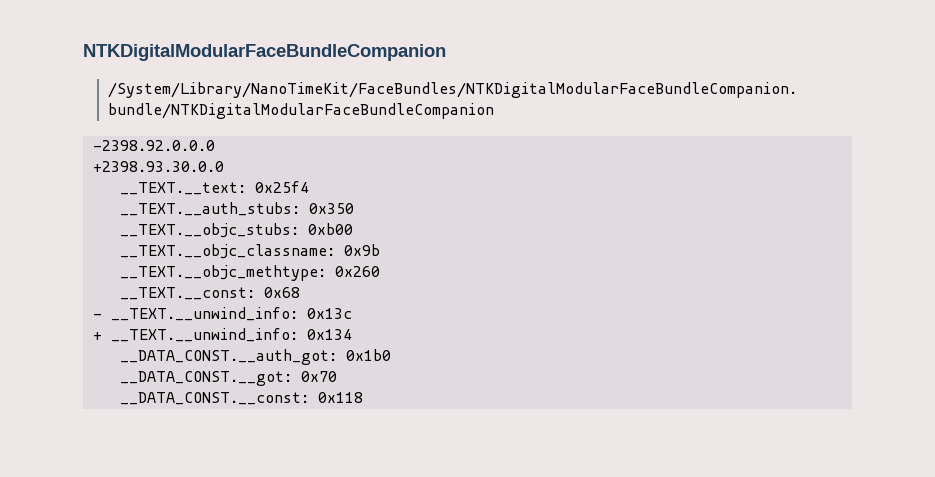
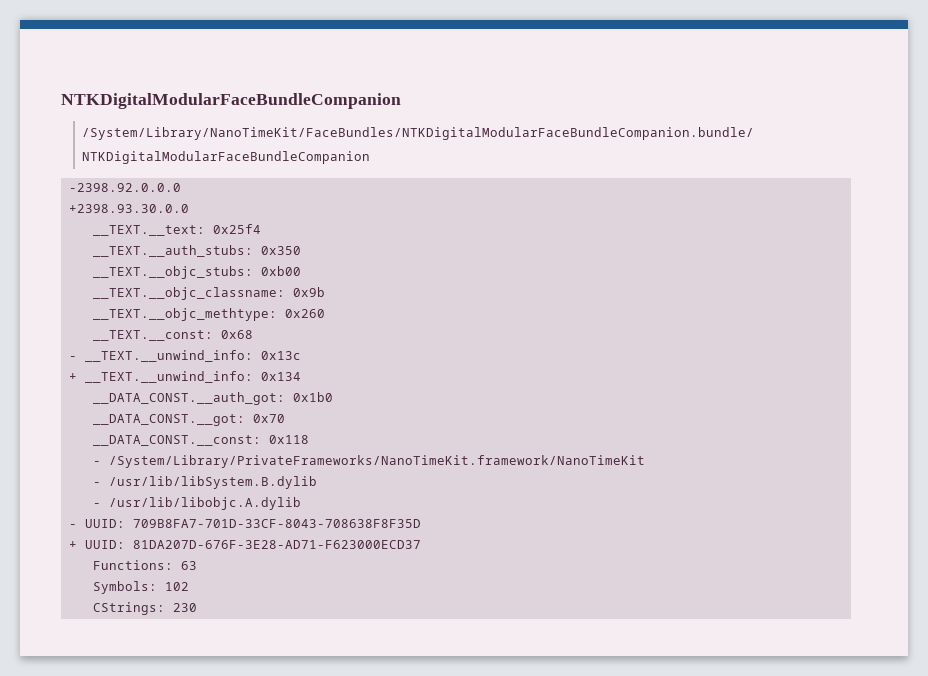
+ - /System/Library/PrivateFrameworks/NanoTimeKit.framework/NanoTimeKit
+ - /usr/lib/libSystem.B.dylib
+ - /usr/lib/libobjc.A.dylib
+ - UUID: 709B8FA7-701D-33CF-8043-708638F8F35D
+ + UUID: 81DA207D-676F-3E28-AD71-F623000ECD37
+ Functions: 63
+ Symbols: 102
+ CStrings: 230

